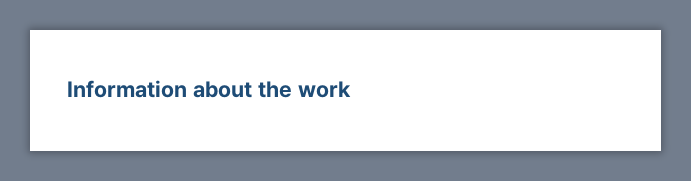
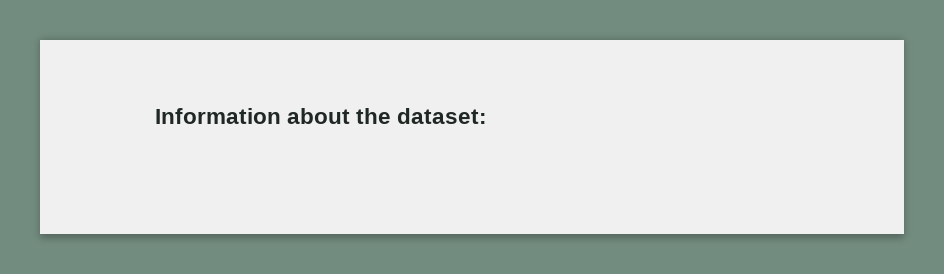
- Information about the work
+ Information about the dataset:

